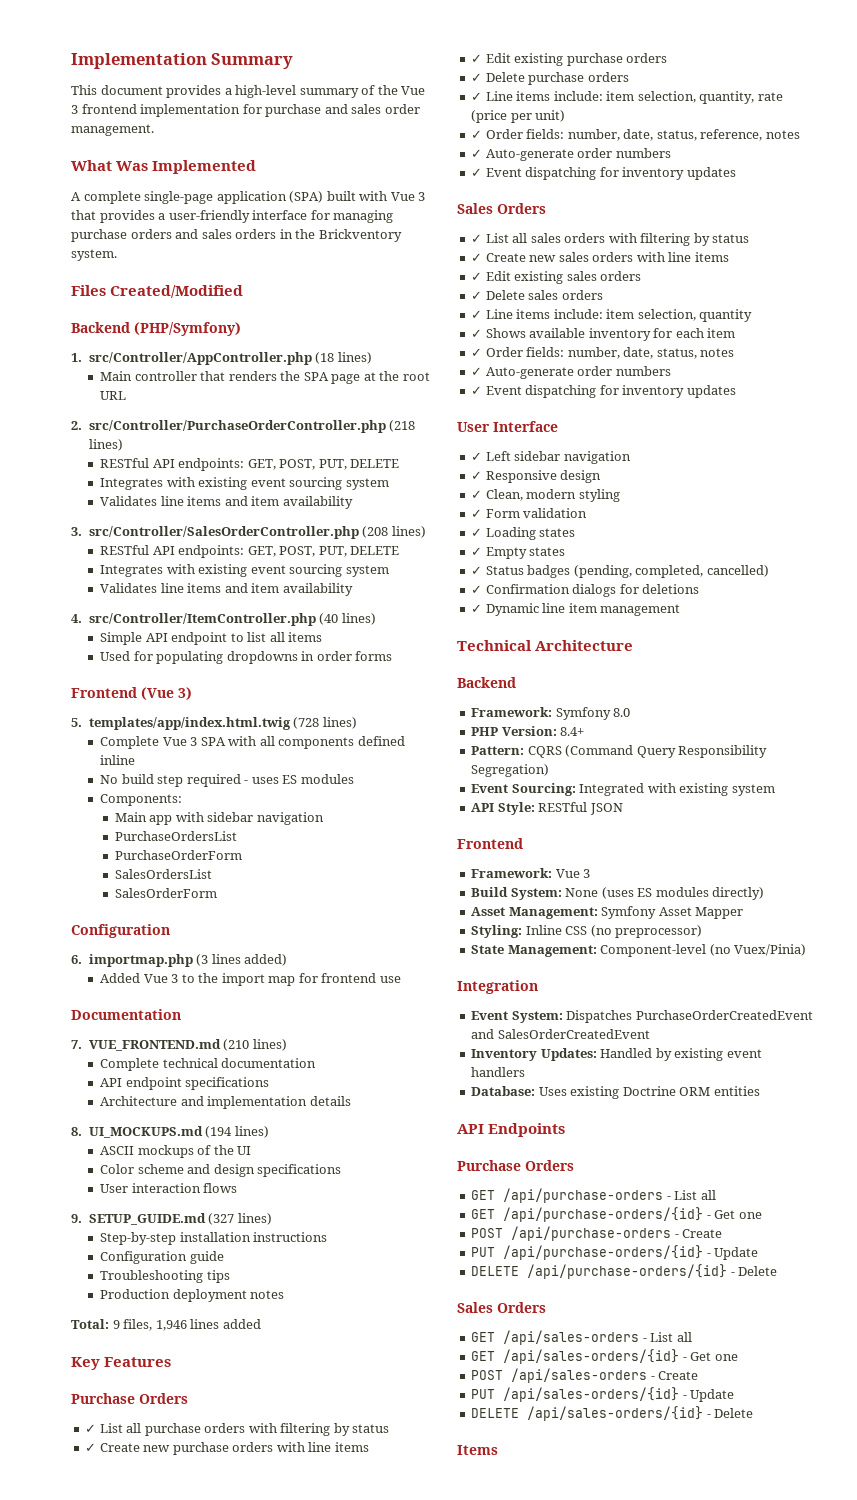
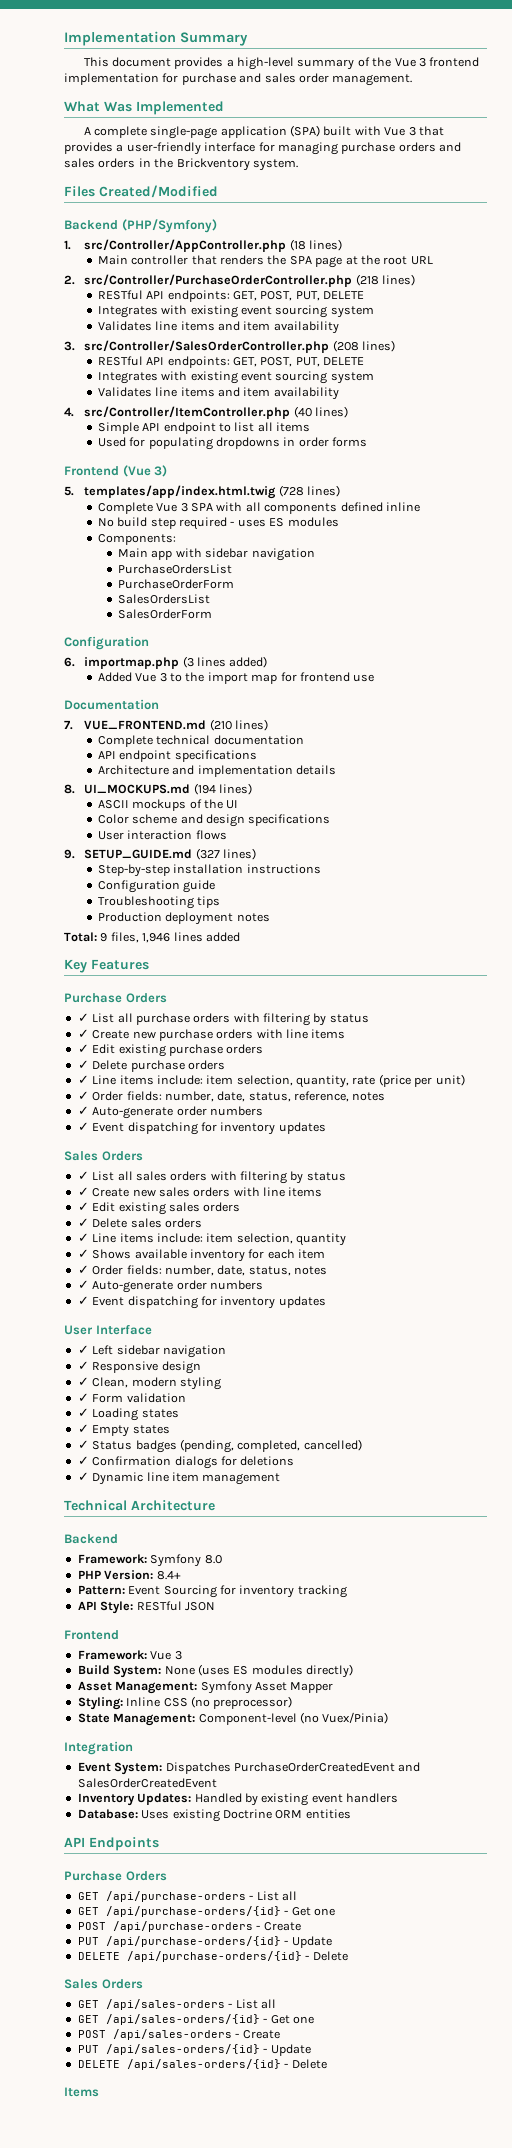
- Pattern: CQRS (Command Query Responsibility Segregation)
- Event Sourcing: Integrated with existing system
+ Pattern: Event Sourcing for inventory tracking

